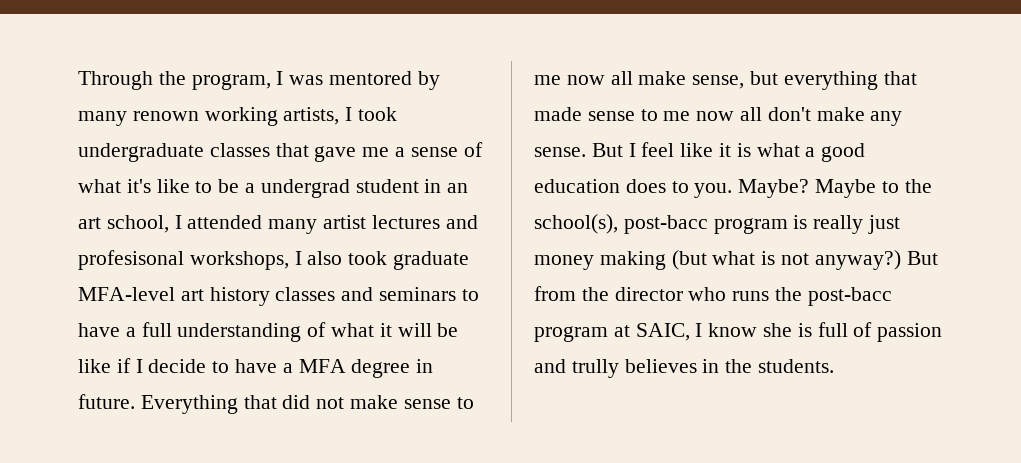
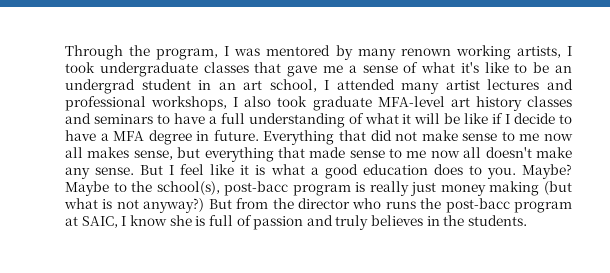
- Through the program, I was mentored by many renown working artists, I took undergraduate classes that gave me a sense of what it's like to be a undergrad student in an art school, I attended many artist lectures and profesisonal workshops, I also took graduate MFA-level art history classes and seminars to have a full understanding of what it will be like if I decide to have a MFA degree in future.
+ Through the program, I was mentored by many renown working artists, I took undergraduate classes that gave me a sense of what it's like to be an undergrad student in an art school, I attended many artist lectures and professional workshops, I also took graduate MFA-level art history classes and seminars to have a full understanding of what it will be like if I decide to have a MFA degree in future.
- Everything that did not make sense to me now all make sense, but everything that made sense to me now all don't make any sense.
+ Everything that did not make sense to me now all makes sense, but everything that made sense to me now all doesn't make any sense.
- But from the director who runs the post-bacc program at SAIC, I know she is full of passion and trully believes in the students.
+ But from the director who runs the post-bacc program at SAIC, I know she is full of passion and truly believes in the students.

